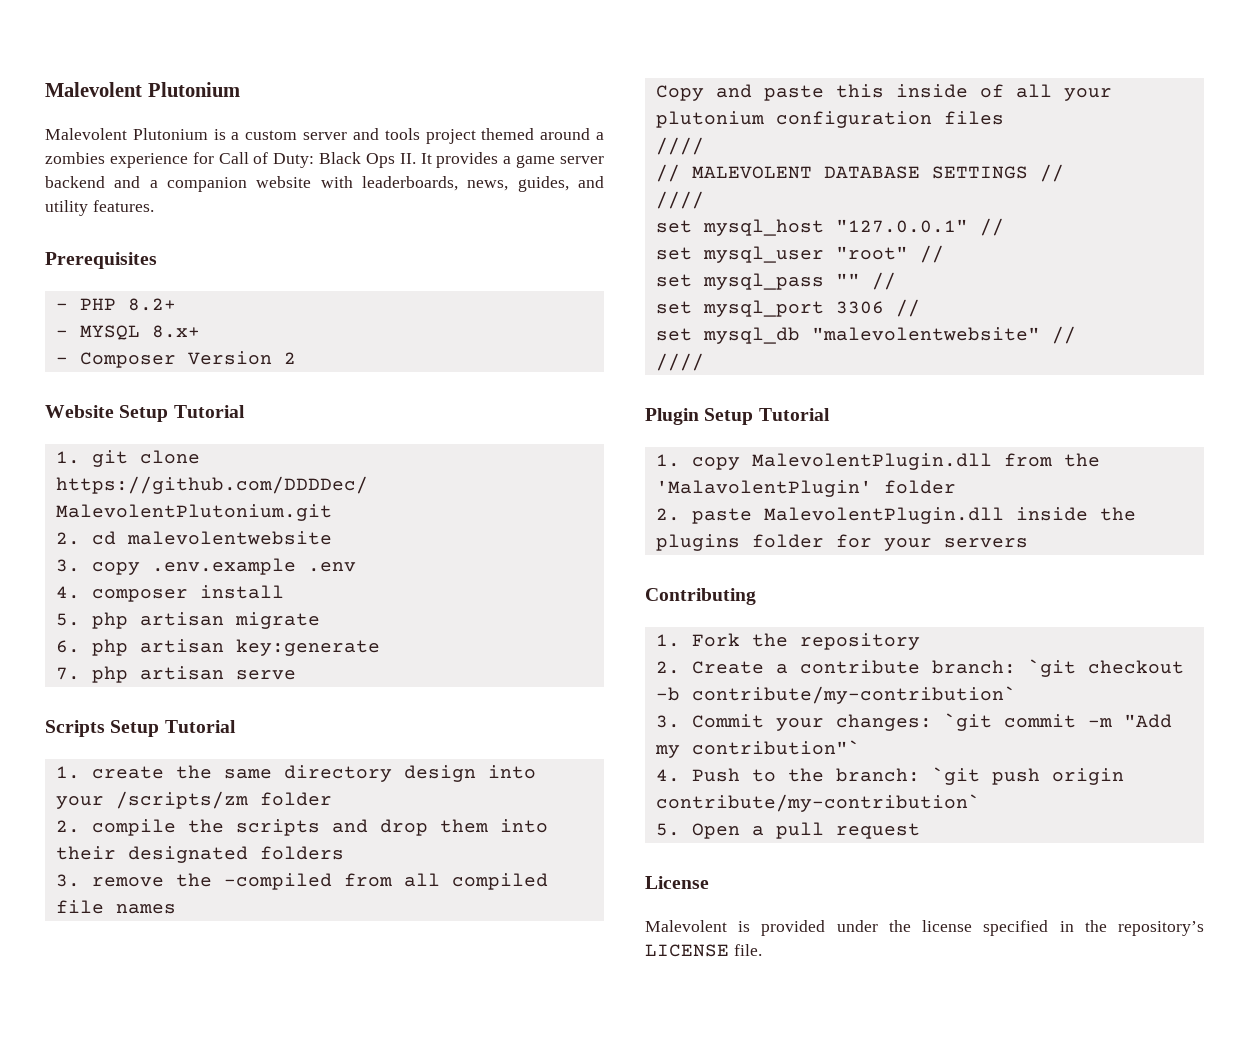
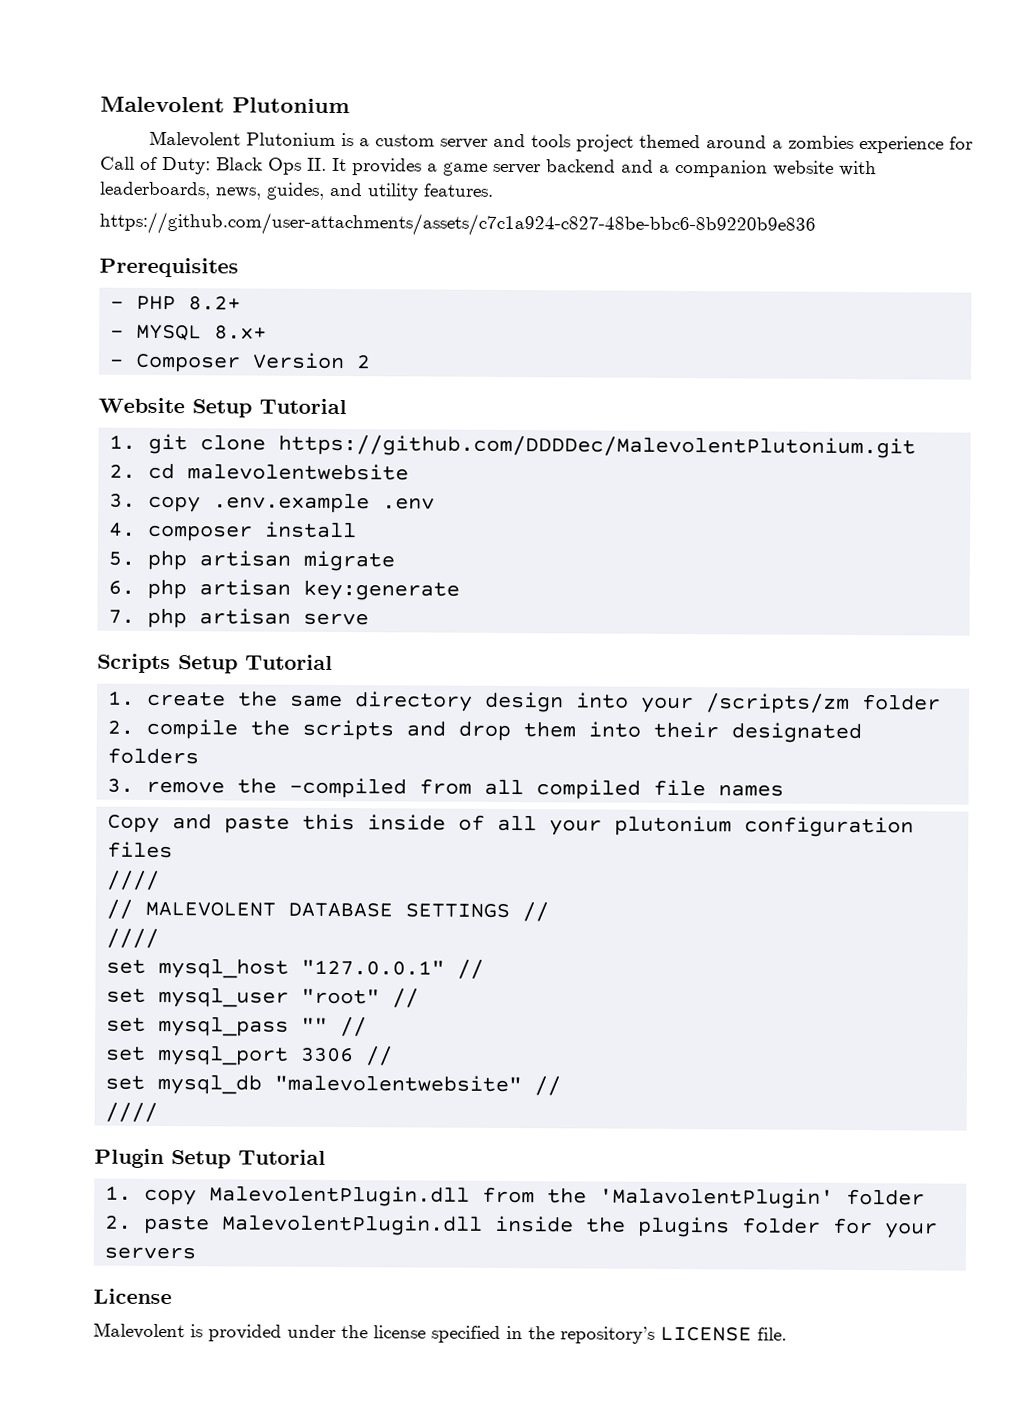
+ https://github.com/user-attachments/assets/c7c1a924-c827-48be-bbc6-8b9220b9e836
- Contributing
- 1. Fork the repository
- 2. Create a contribute branch: `git checkout -b contribute/my-contribution`
- 3. Commit your changes: `git commit -m "Add my contribution"`
- 4. Push to the branch: `git push origin contribute/my-contribution`
- 5. Open a pull request

